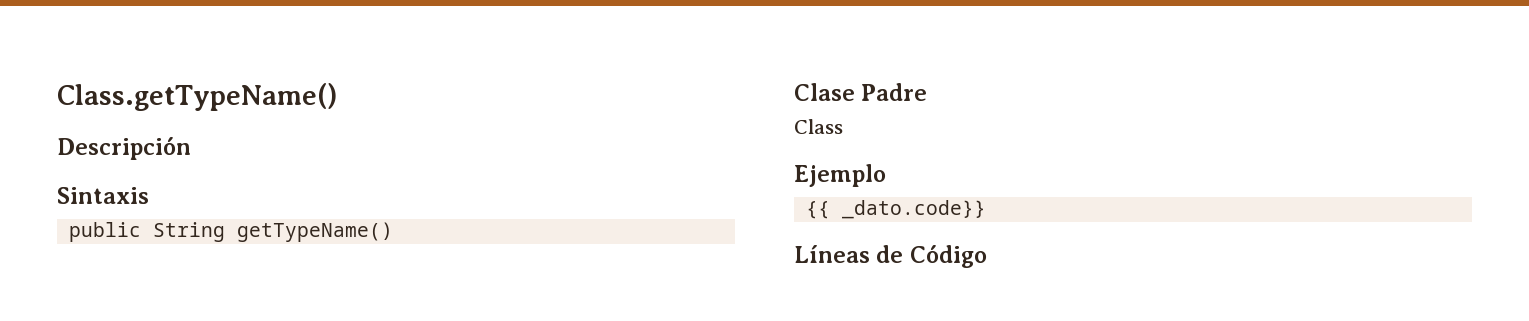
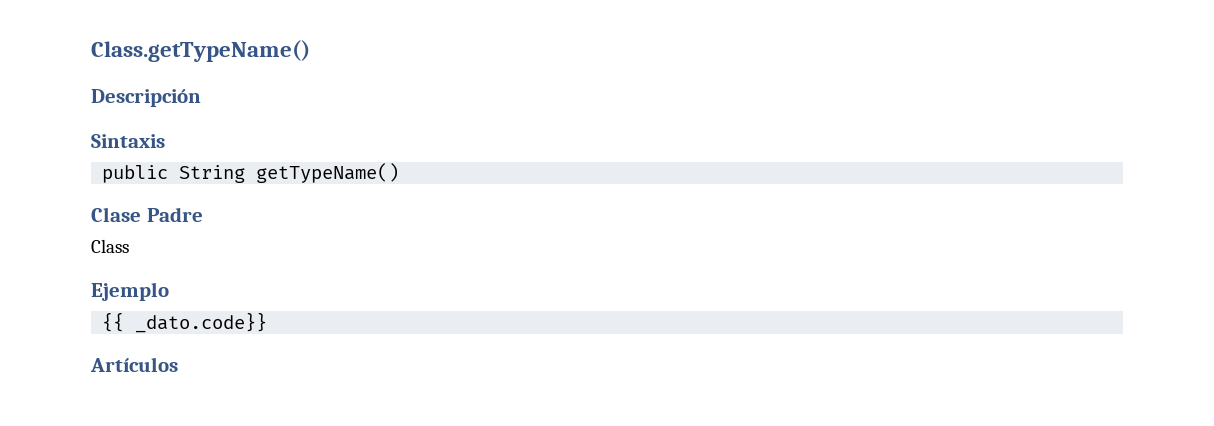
- Líneas de Código
+ Artículos

